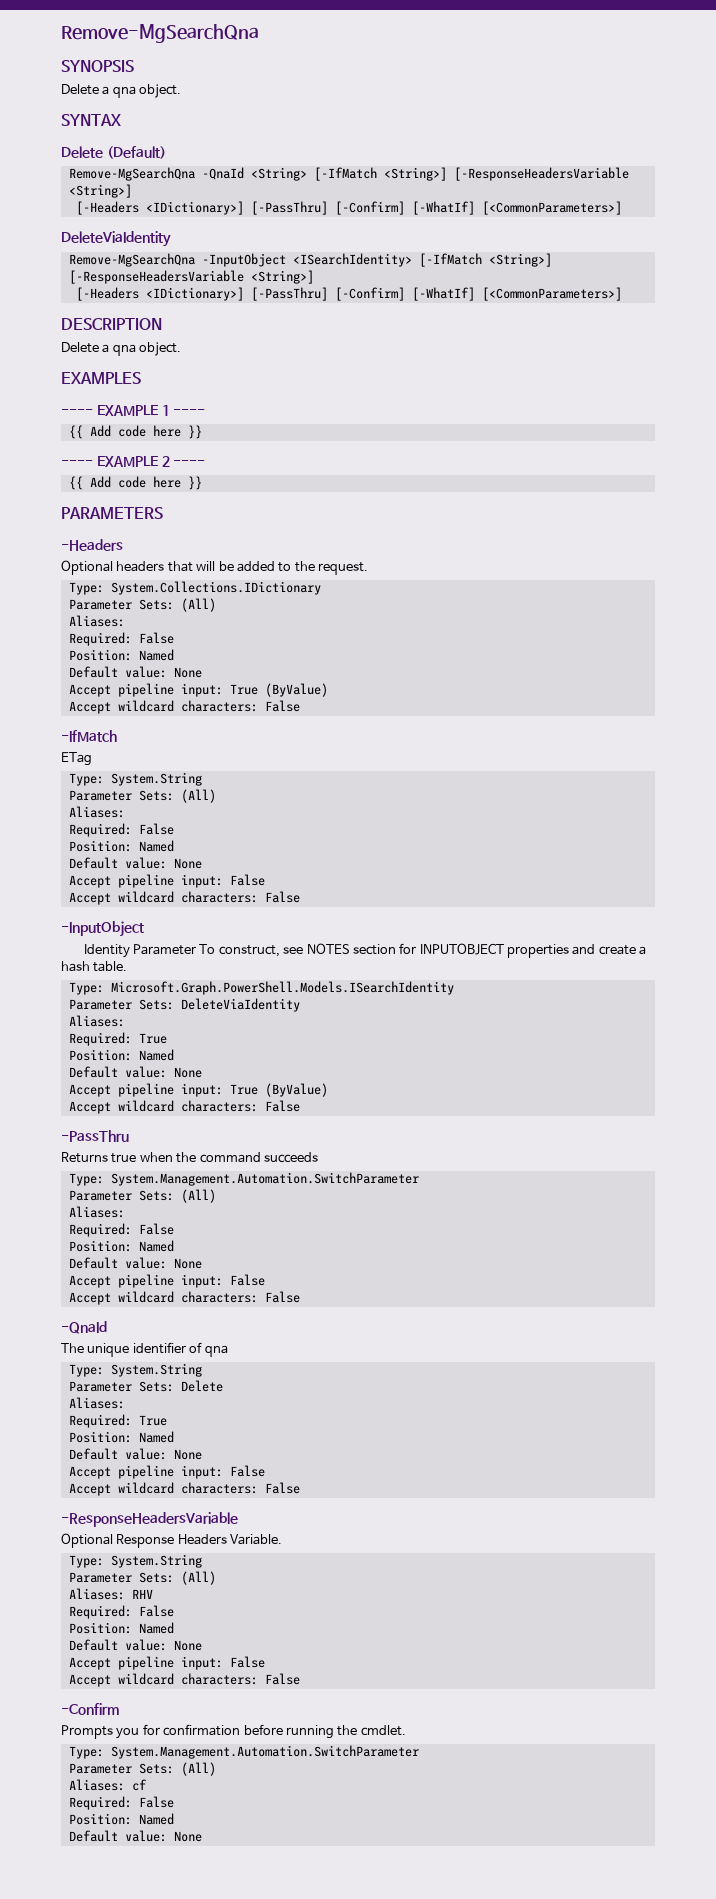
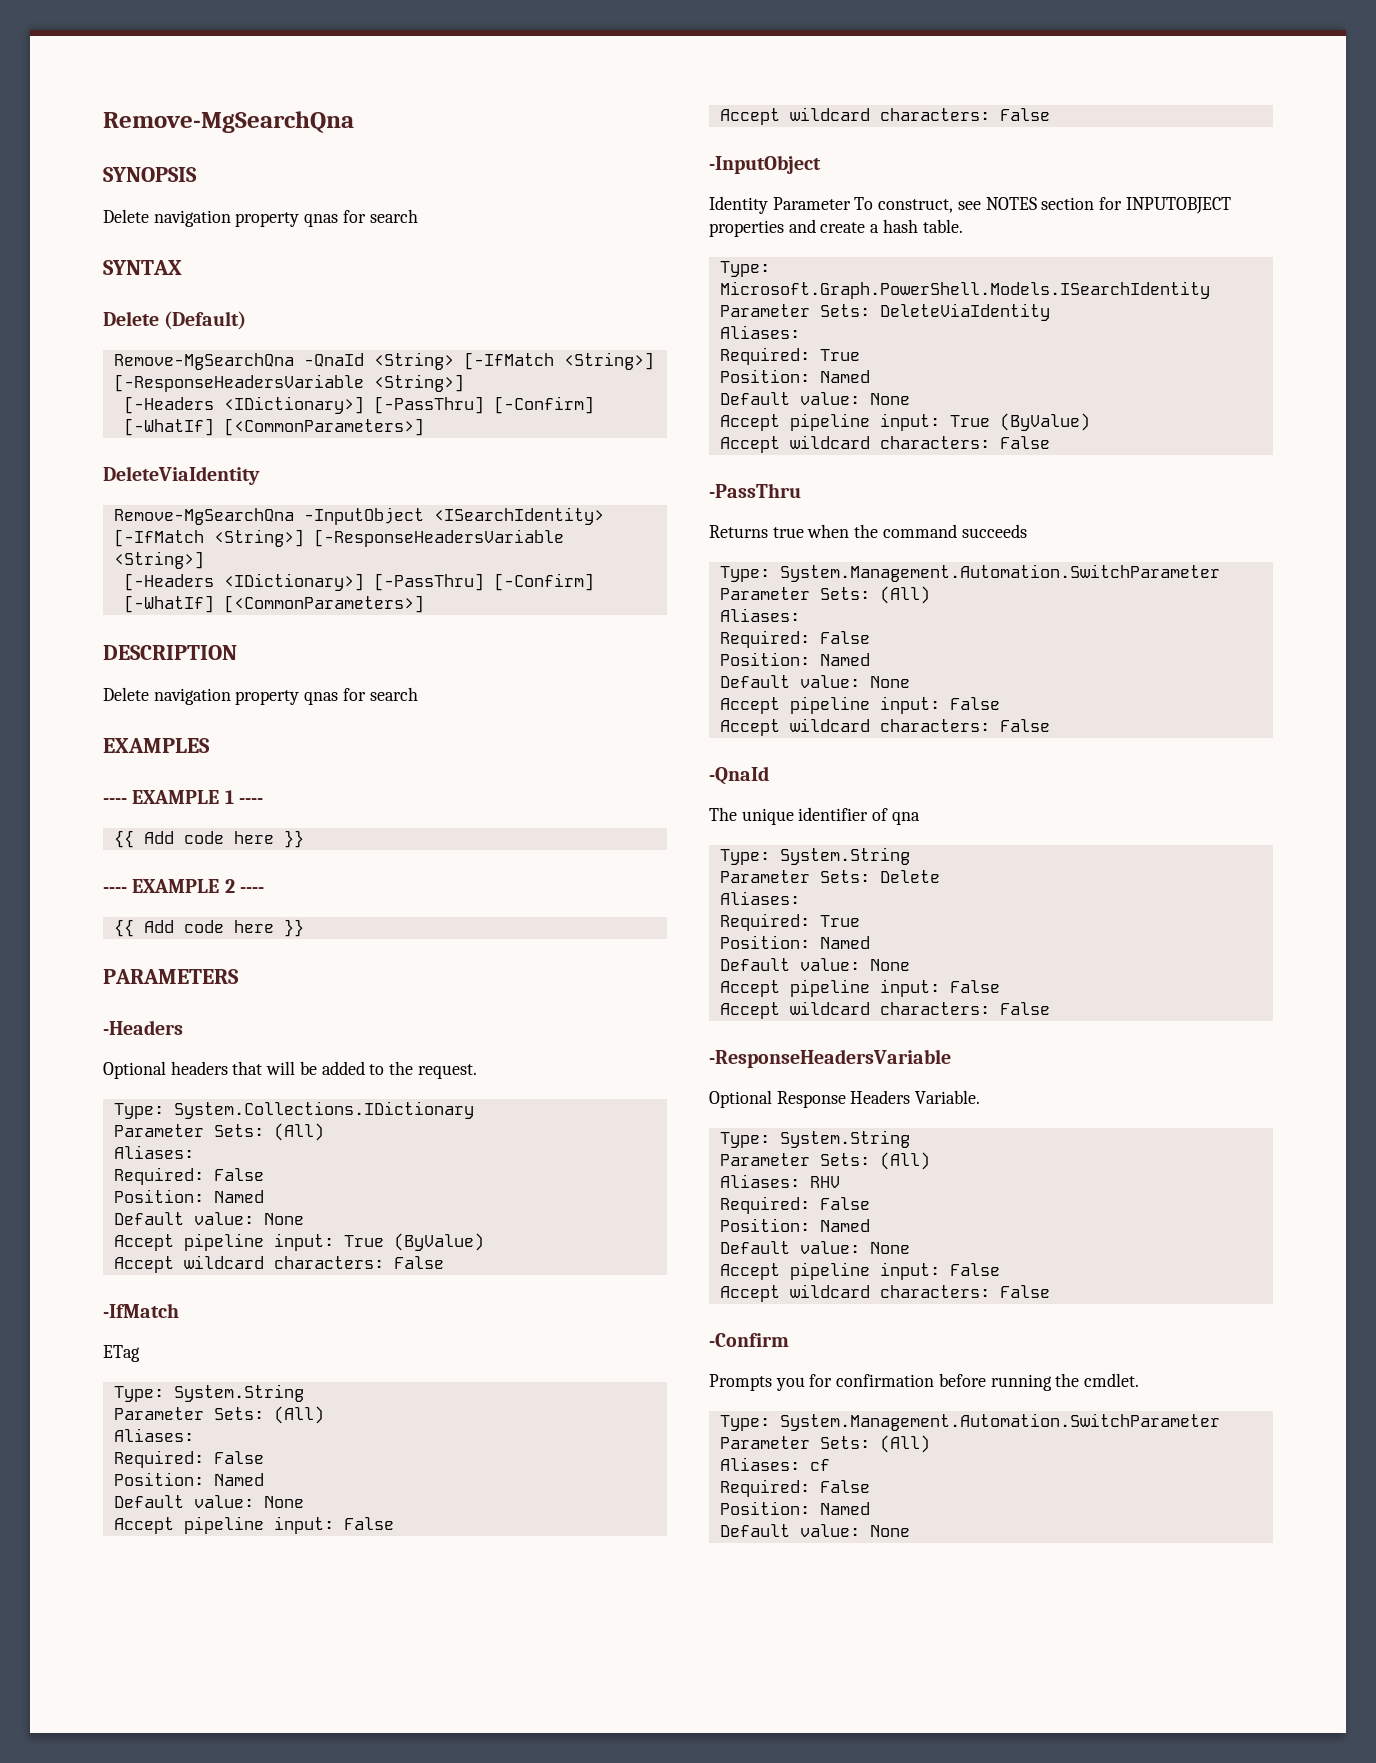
  SYNOPSIS
- Delete a qna object.
+ Delete navigation property qnas for search
  DESCRIPTION
- Delete a qna object.
+ Delete navigation property qnas for search

